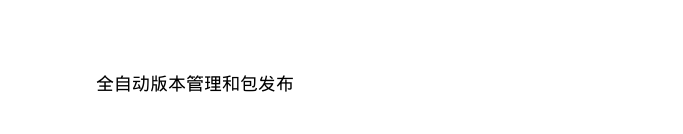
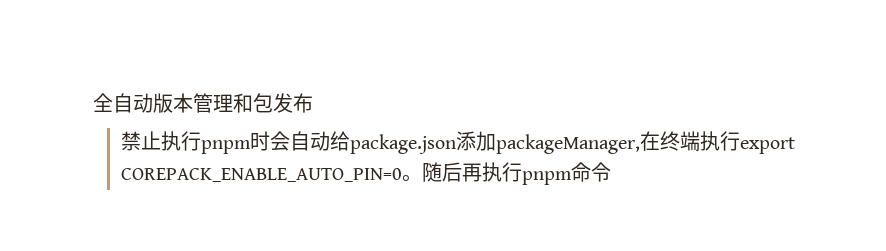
+ 禁止执行pnpm时会自动给package.json添加packageManager,在终端执行export COREPACK_ENABLE_AUTO_PIN=0。随后再执行pnpm命令

